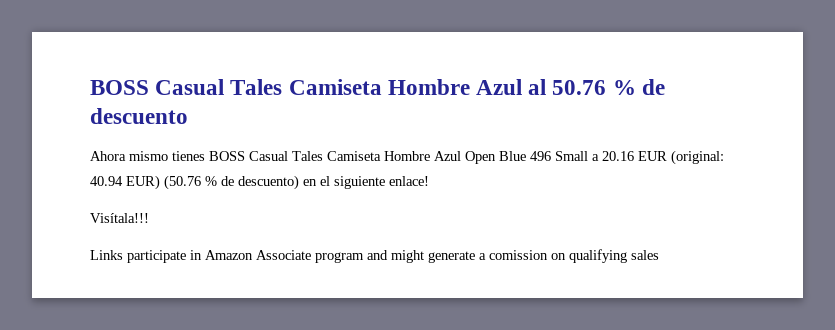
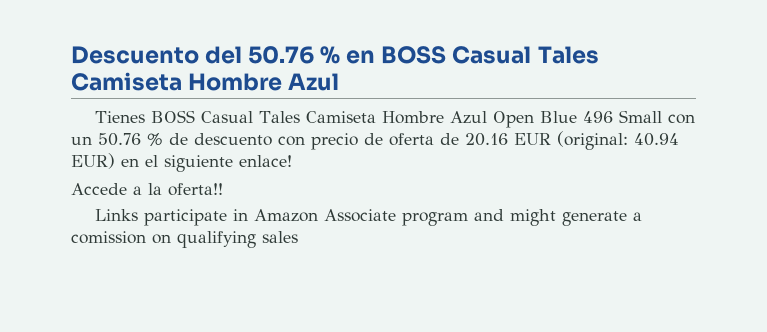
- BOSS Casual Tales Camiseta Hombre Azul al 50.76 % de descuento
- Ahora mismo tienes BOSS Casual Tales Camiseta Hombre Azul Open Blue 496 Small a 20.16 EUR (original: 40.94 EUR) (50.76 % de descuento) en el siguiente enlace!
+ Descuento del 50.76 % en BOSS Casual Tales Camiseta Hombre Azul
+ Tienes BOSS Casual Tales Camiseta Hombre Azul Open Blue 496 Small con un 50.76 % de descuento con precio de oferta de 20.16 EUR (original: 40.94 EUR) en el siguiente enlace!
- Visítala!!!
+ Accede a la oferta!!

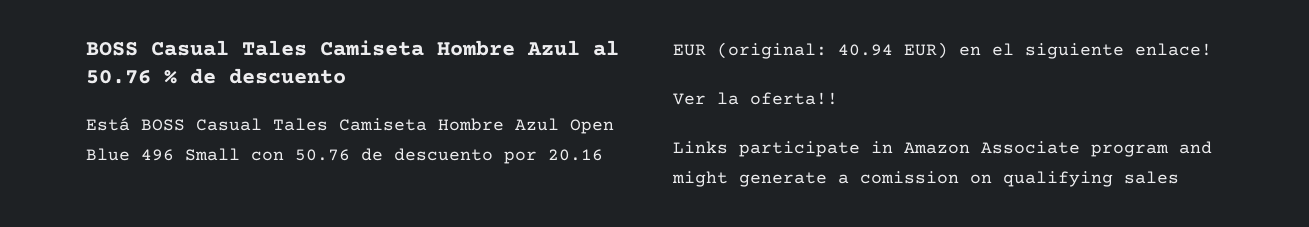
- Descuento del 50.76 % en BOSS Casual Tales Camiseta Hombre Azul
- Tienes BOSS Casual Tales Camiseta Hombre Azul Open Blue 496 Small con un 50.76 % de descuento con precio de oferta de 20.16 EUR (original: 40.94 EUR) en el siguiente enlace!
+ BOSS Casual Tales Camiseta Hombre Azul al 50.76 % de descuento
+ Está BOSS Casual Tales Camiseta Hombre Azul Open Blue 496 Small con 50.76 de descuento por 20.16 EUR (original: 40.94 EUR) en el siguiente enlace!
- Accede a la oferta!!
+ Ver la oferta!!

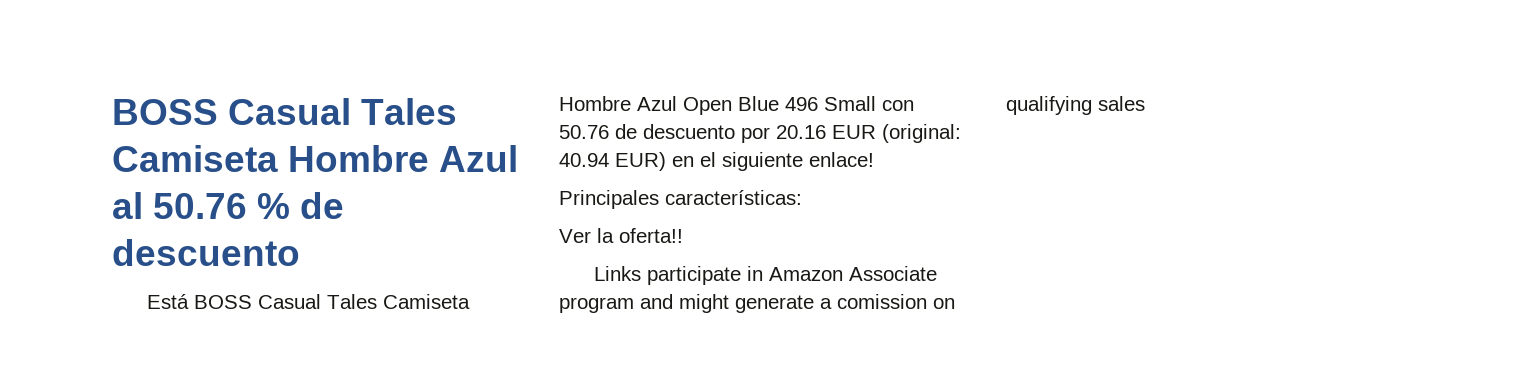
+ Principales características:

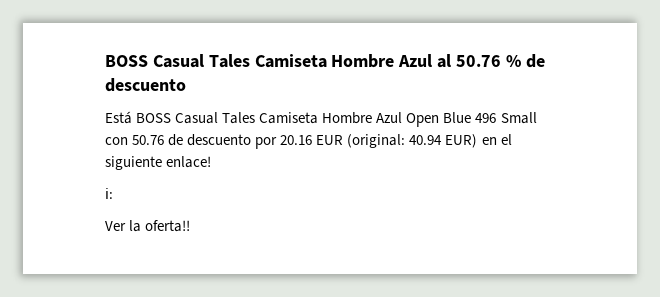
- Principales características:
+ ℹ:
- Links participate in Amazon Associate program and might generate a comission on qualifying sales

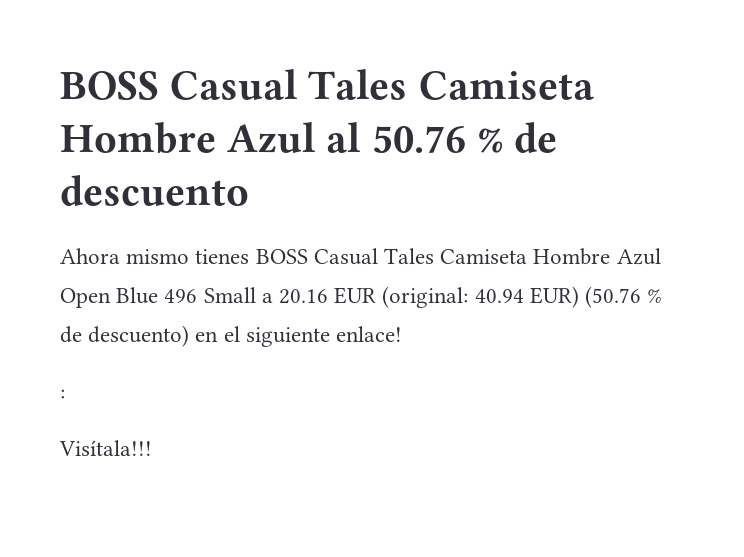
- Está BOSS Casual Tales Camiseta Hombre Azul Open Blue 496 Small con 50.76 de descuento por 20.16 EUR (original: 40.94 EUR) en el siguiente enlace!
+ Ahora mismo tienes BOSS Casual Tales Camiseta Hombre Azul Open Blue 496 Small a 20.16 EUR (original: 40.94 EUR) (50.76 % de descuento) en el siguiente enlace!
- ℹ:
- Ver la oferta!!
+ :
+ Visítala!!!

